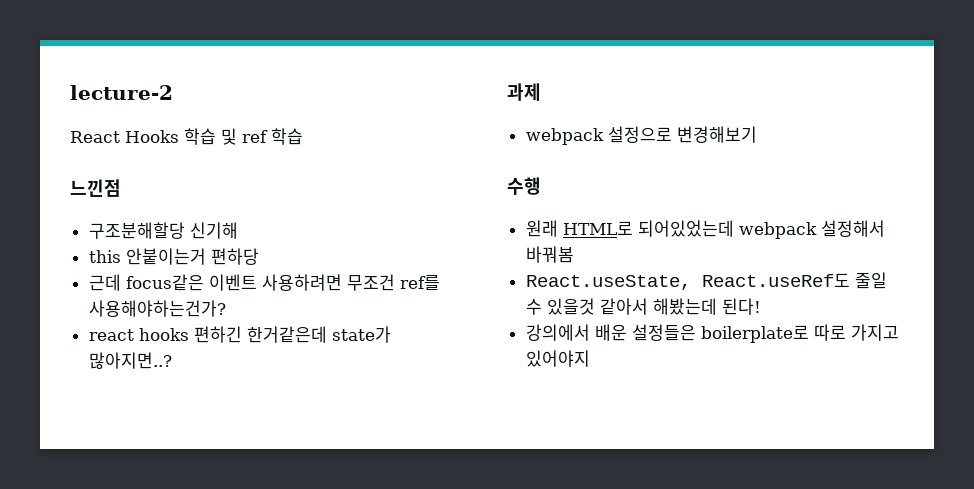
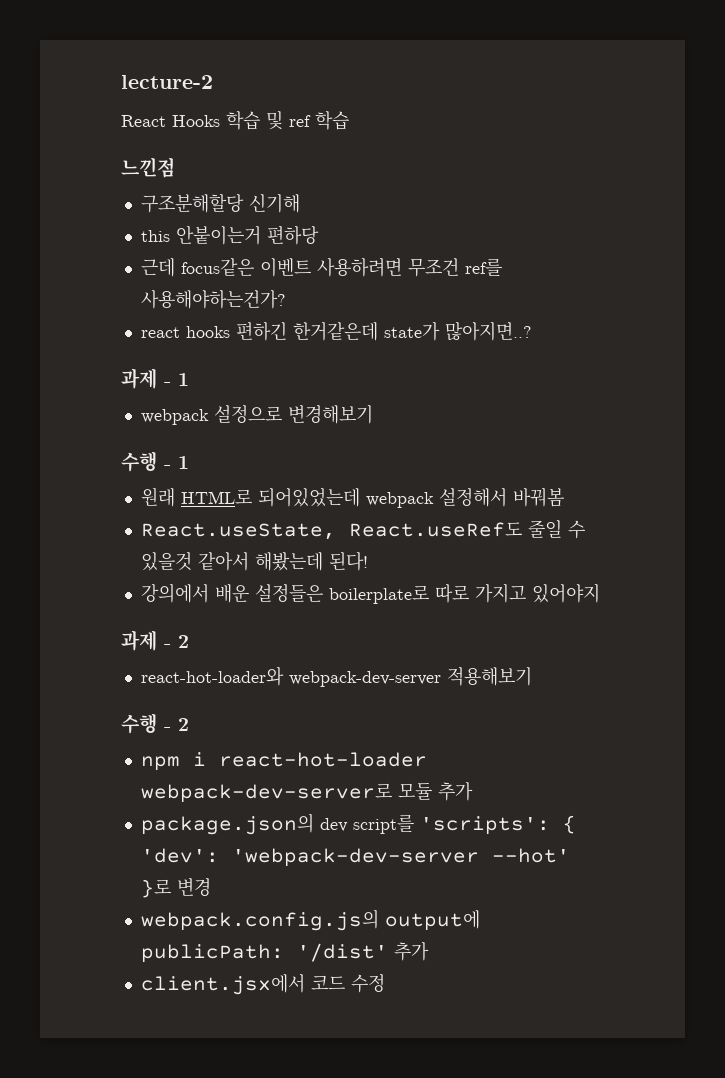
- 과제
+ 과제 - 1
- 수행
+ 수행 - 1
+ 과제 - 2
+ react-hot-loader와 webpack-dev-server 적용해보기
+ 수행 - 2
+ npm i react-hot-loader webpack-dev-server로 모듈 추가
+ package.json의 dev script를 'scripts': { 'dev': 'webpack-dev-server --hot' }로 변경
+ webpack.config.js의 output에 publicPath: '/dist' 추가
+ client.jsx에서 코드 수정

